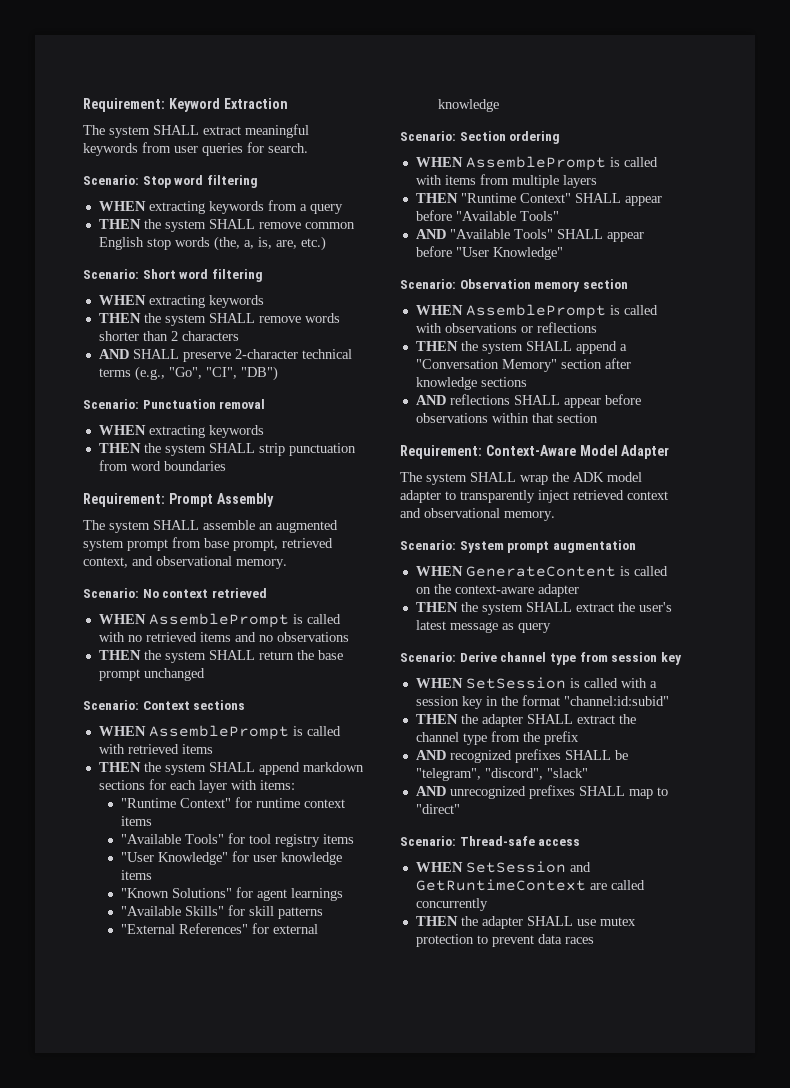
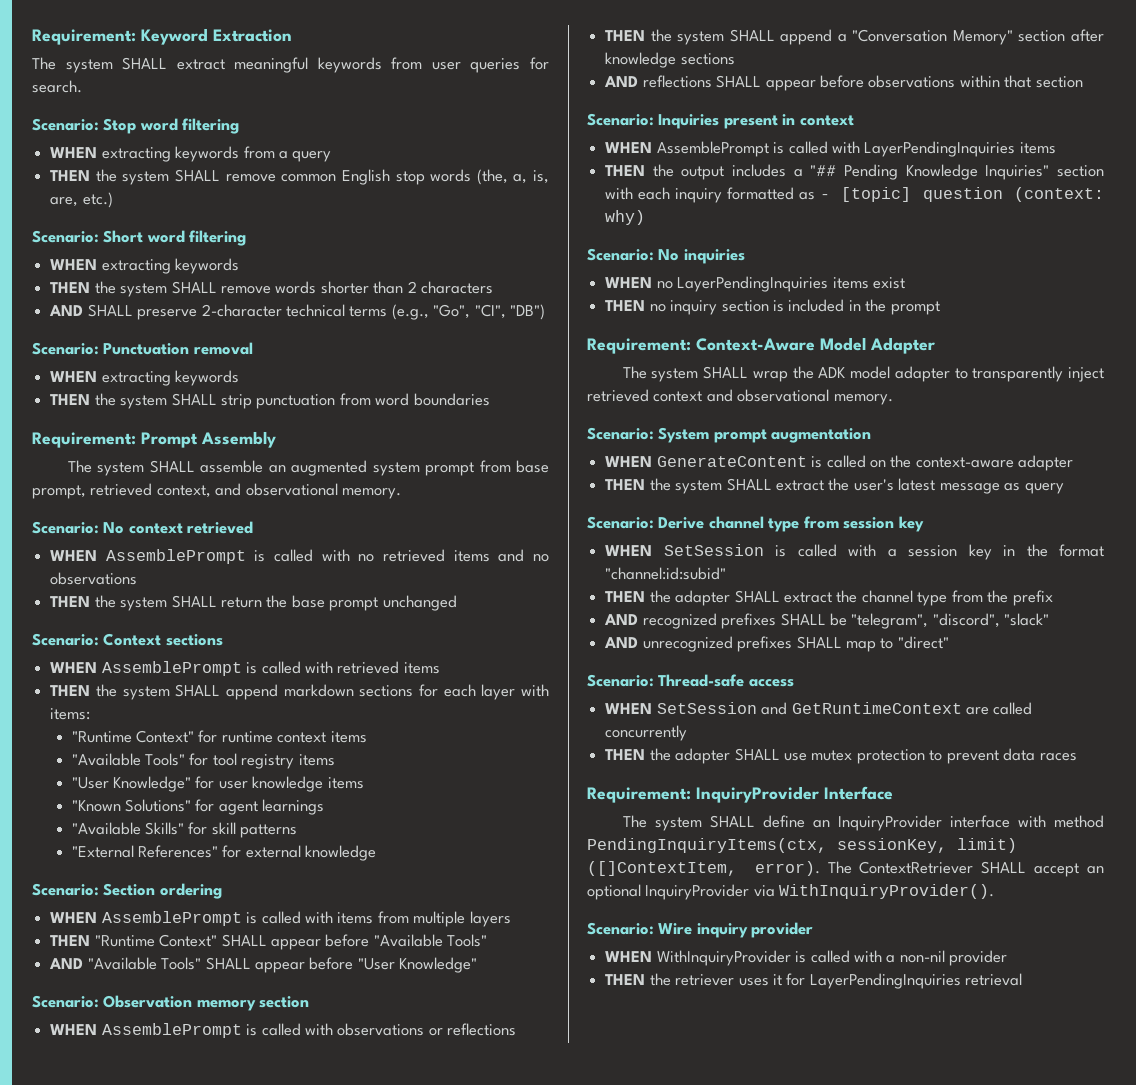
+ Scenario: Inquiries present in context
+ WHEN AssemblePrompt is called with LayerPendingInquiries items
+ THEN the output includes a "## Pending Knowledge Inquiries" section with each inquiry formatted as - [topic] question (context: why)
+ Scenario: No inquiries
+ WHEN no LayerPendingInquiries items exist
+ THEN no inquiry section is included in the prompt
+ Requirement: InquiryProvider Interface
+ The system SHALL define an InquiryProvider interface with method PendingInquiryItems(ctx, sessionKey, limit) ([]ContextItem, error). The ContextRetriever SHALL accept an optional InquiryProvider via WithInquiryProvider().
+ Scenario: Wire inquiry provider
+ WHEN WithInquiryProvider is called with a non-nil provider
+ THEN the retriever uses it for LayerPendingInquiries retrieval

